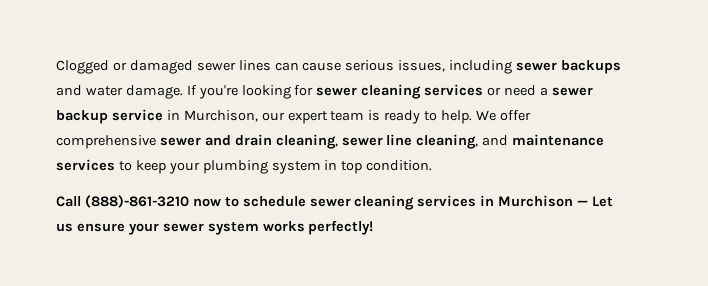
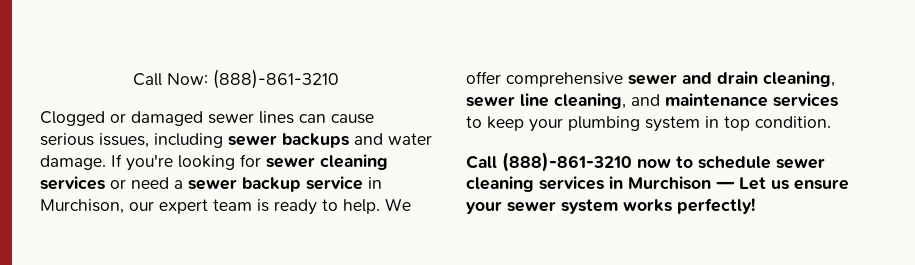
+ Call Now: (888)-861-3210

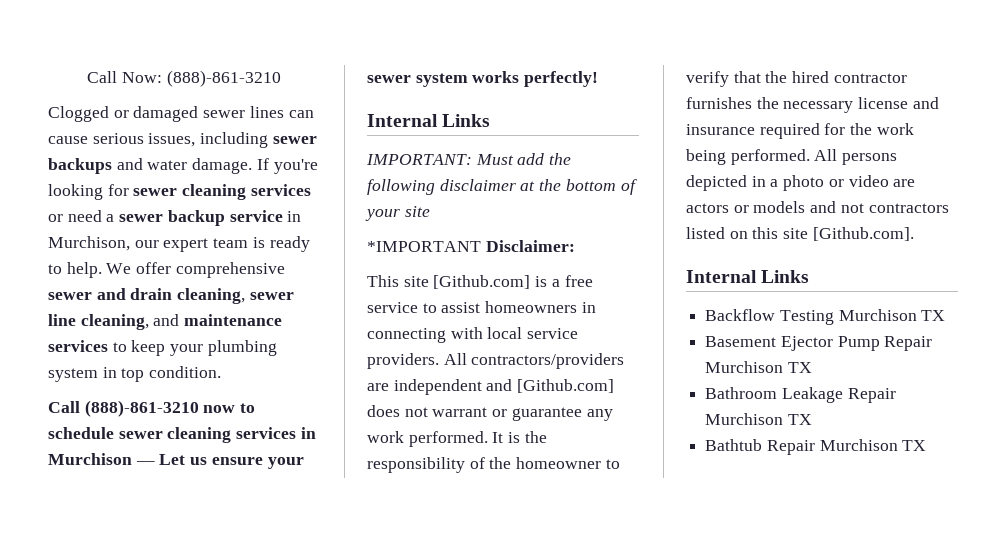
  Call (888)-861-3210 now to schedule sewer cleaning services in Murchison — Let us ensure your sewer system works perfectly!
+ Internal Links
+ IMPORTANT: Must add the following disclaimer at the bottom of your site
+ *IMPORTANT Disclaimer:
+ This site [Github.com] is a free service to assist homeowners in connecting with local service providers. All contractors/providers are independent and [Github.com] does not warrant or guarantee any work performed. It is the responsibility of the homeowner to verify that the hired contractor furnishes the necessary license and insurance required for the work being performed. All persons depicted in a photo or video are actors or models and not contractors listed on this site [Github.com].
+ Internal Links
+ Backflow Testing Murchison TX
+ Basement Ejector Pump Repair Murchison TX
+ Bathroom Leakage Repair Murchison TX
+ Bathtub Repair Murchison TX

